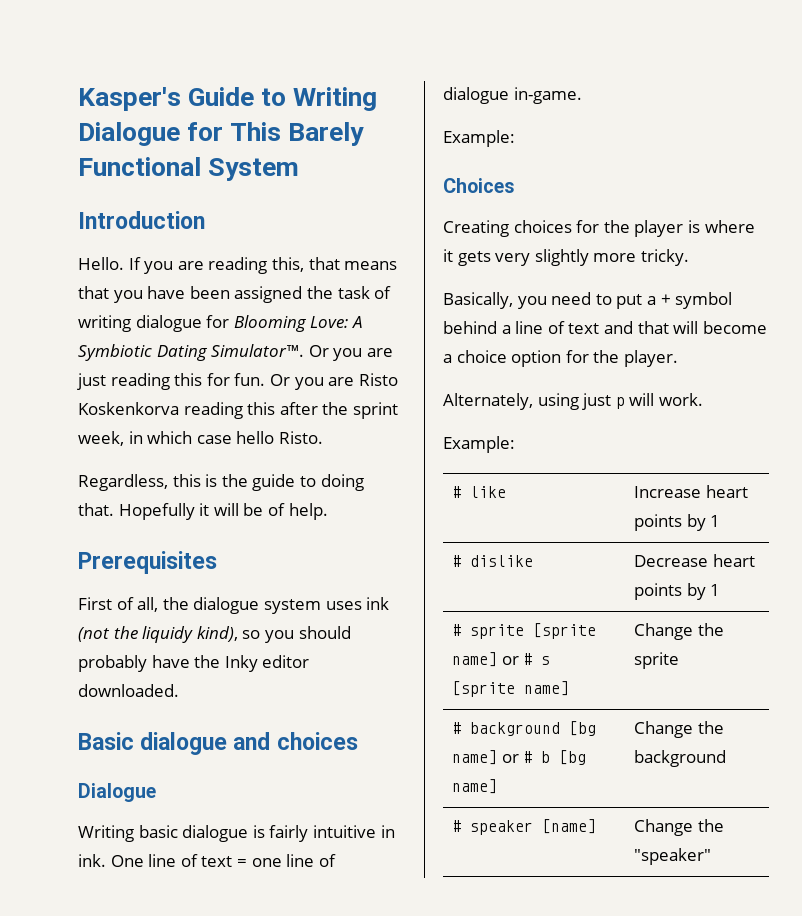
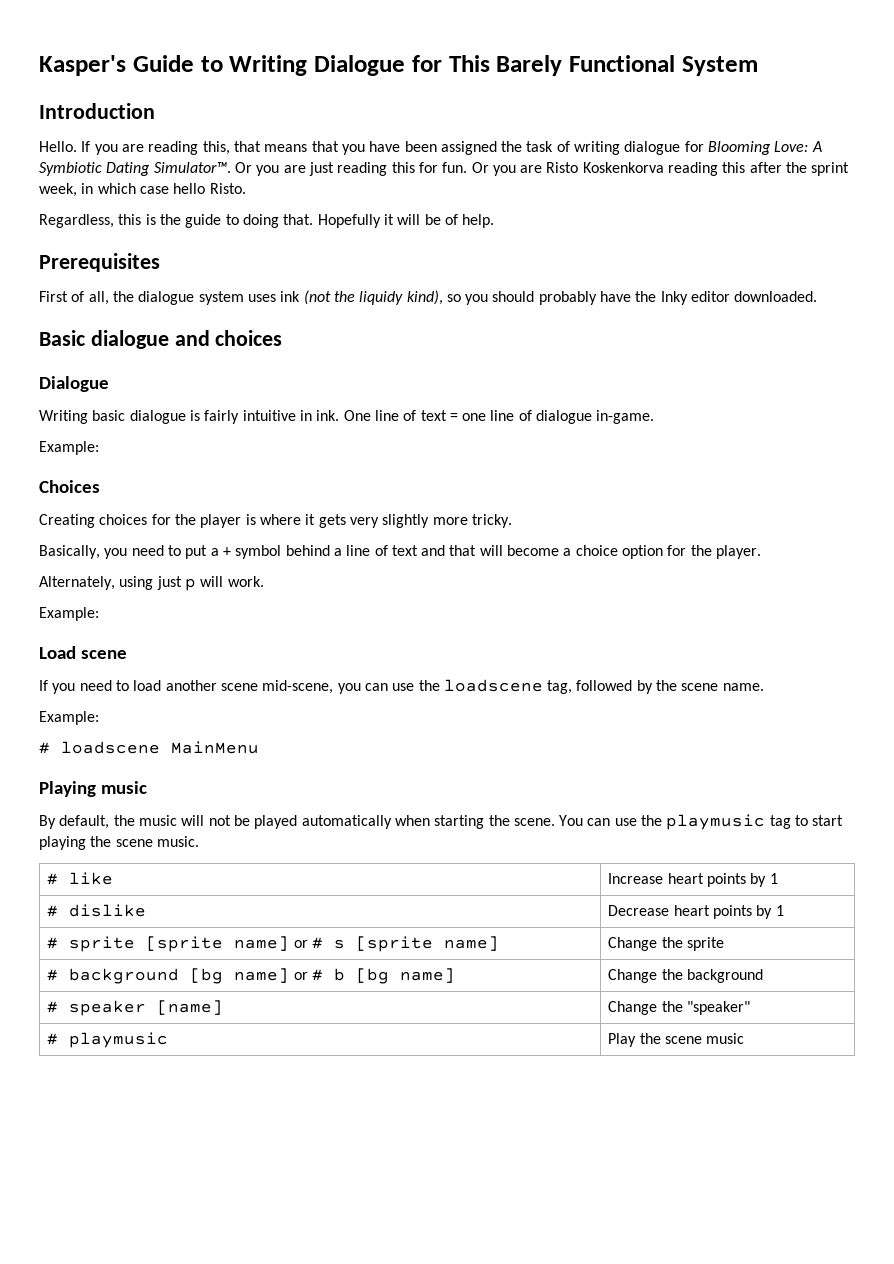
+ Load scene
+ If you need to load another scene mid-scene, you can use the loadscene tag, followed by the scene name.
+ Example:
+ # loadscene MainMenu
+ Playing music
+ By default, the music will not be played automatically when starting the scene. You can use the playmusic tag to start playing the scene music.
+ # playmusic | Play the scene music

